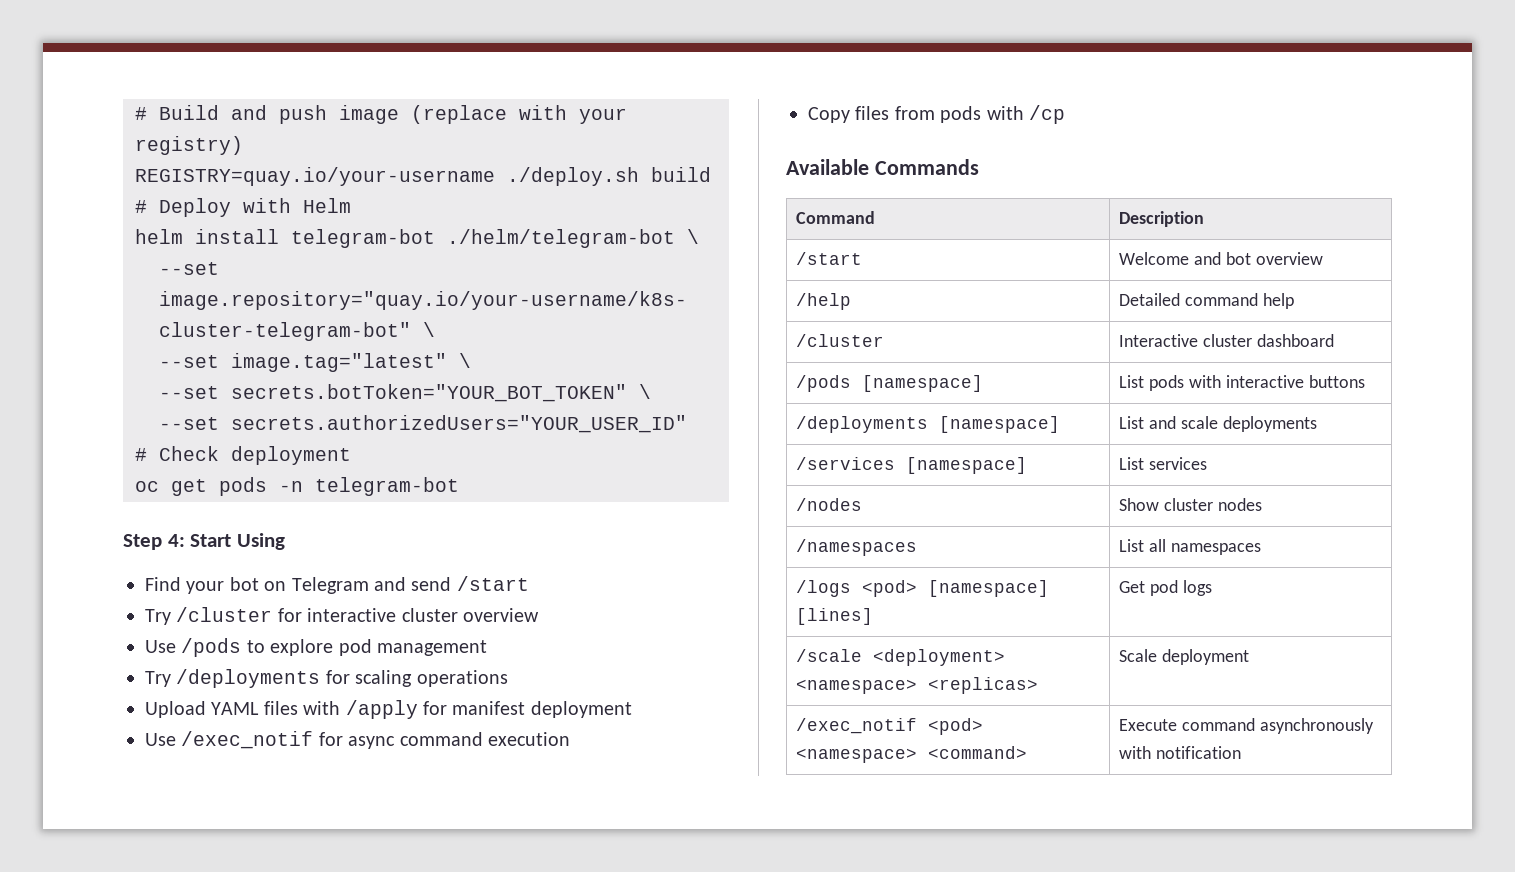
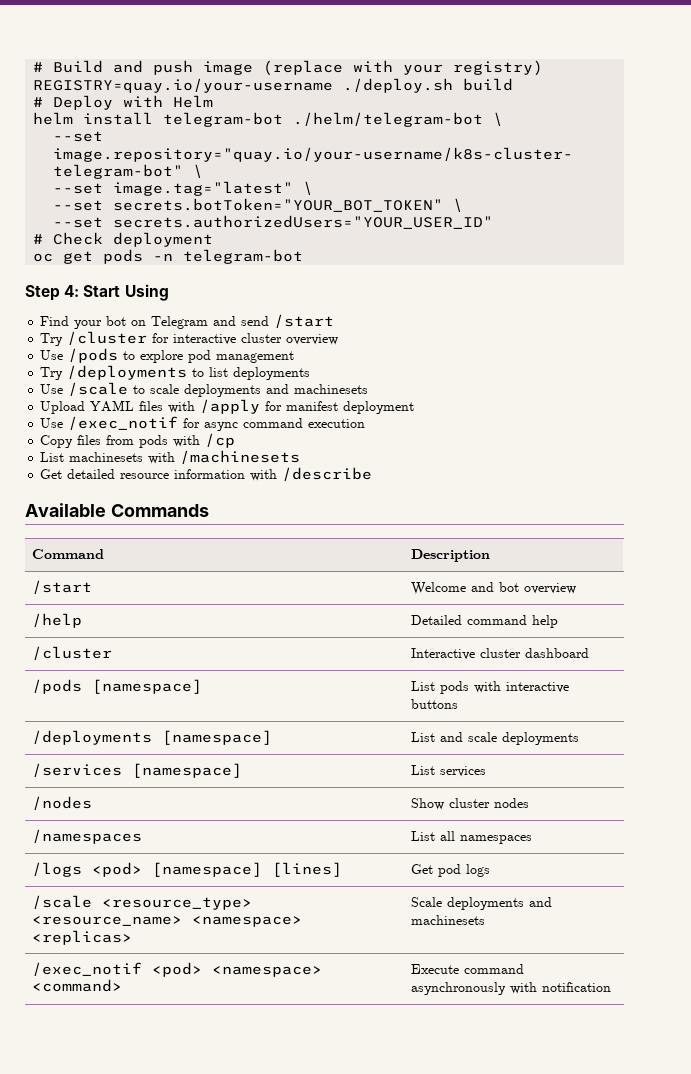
- Try /deployments for scaling operations
+ Try /deployments to list deployments
+ Use /scale to scale deployments and machinesets
+ List machinesets with /machinesets
+ Get detailed resource information with /describe
- /scale <deployment> <namespace> <replicas> | Scale deployment
+ /scale <resource_type> <resource_name> <namespace> <replicas> | Scale deployments and machinesets

